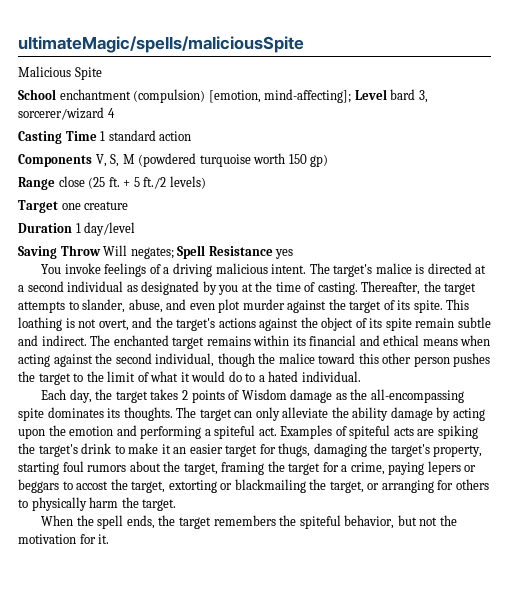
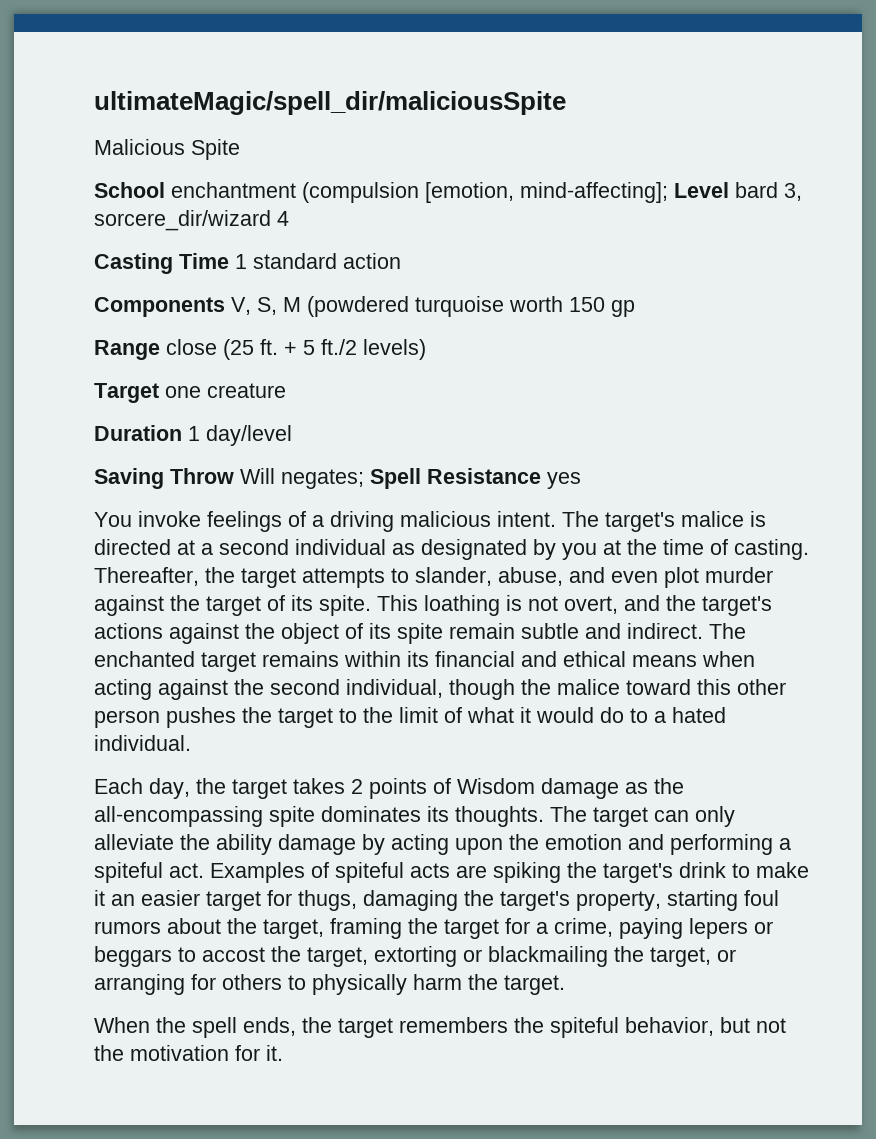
- ultimateMagic/spells/maliciousSpite
+ ultimateMagic/spell_dir/maliciousSpite
- School enchantment (compulsion) [emotion, mind-affecting]; Level bard 3, sorcerer/wizard 4
+ School enchantment (compulsion [emotion, mind-affecting]; Level bard 3, sorcere_dir/wizard 4
- Components V, S, M (powdered turquoise worth 150 gp)
+ Components V, S, M (powdered turquoise worth 150 gp

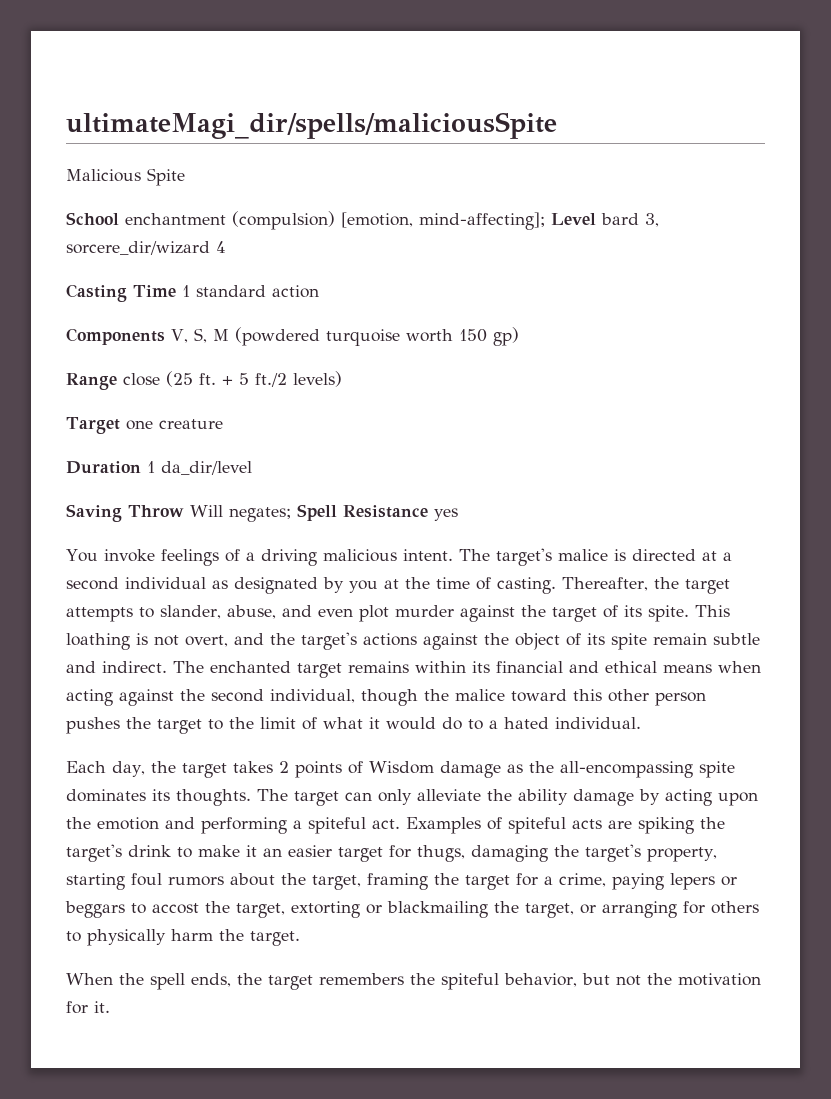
- ultimateMagic/spell_dir/maliciousSpite
+ ultimateMagi_dir/spells/maliciousSpite
- School enchantment (compulsion [emotion, mind-affecting]; Level bard 3, sorcere_dir/wizard 4
+ School enchantment (compulsion) [emotion, mind-affecting]; Level bard 3, sorcere_dir/wizard 4
- Components V, S, M (powdered turquoise worth 150 gp
+ Components V, S, M (powdered turquoise worth 150 gp)
- Duration 1 day/level
+ Duration 1 da_dir/level

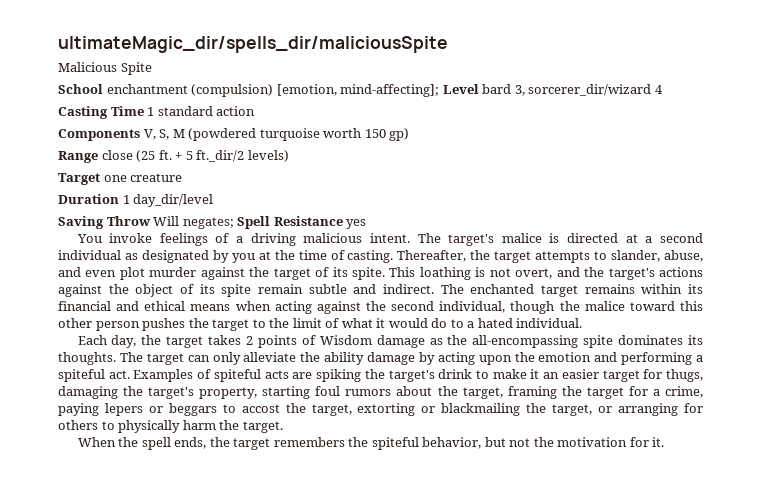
- ultimateMagi_dir/spells/maliciousSpite
+ ultimateMagic_dir/spells_dir/maliciousSpite
- School enchantment (compulsion) [emotion, mind-affecting]; Level bard 3, sorcere_dir/wizard 4
+ School enchantment (compulsion) [emotion, mind-affecting]; Level bard 3, sorcerer_dir/wizard 4
- + 5 ft./2 levels)
+ + 5 ft._dir/2 levels)
- Duration 1 da_dir/level
+ Duration 1 day_dir/level

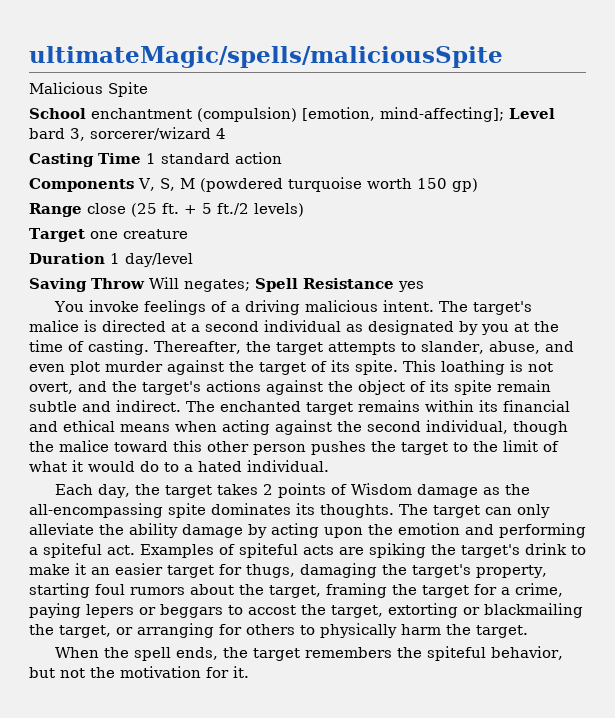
- ultimateMagic_dir/spells_dir/maliciousSpite
+ ultimateMagic/spells/maliciousSpite
- School enchantment (compulsion) [emotion, mind-affecting]; Level bard 3, sorcerer_dir/wizard 4
+ School enchantment (compulsion) [emotion, mind-affecting]; Level bard 3, sorcerer/wizard 4
- + 5 ft._dir/2 levels)
+ + 5 ft./2 levels)
- Duration 1 day_dir/level
+ Duration 1 day/level

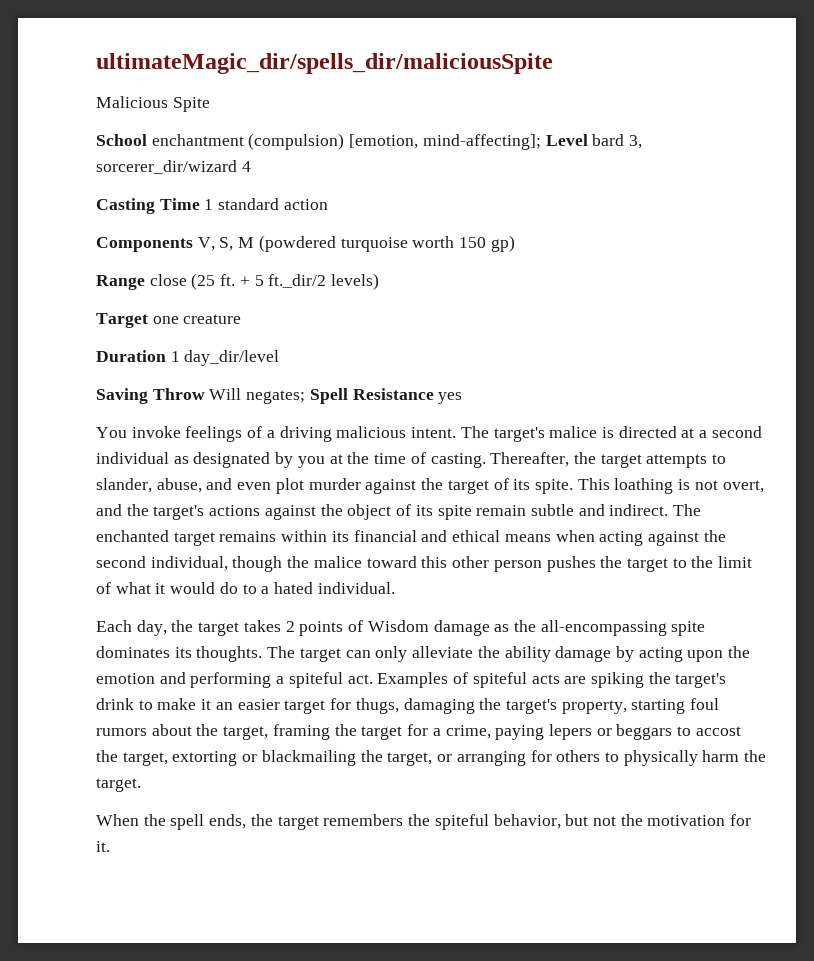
- ultimateMagic/spells/maliciousSpite
+ ultimateMagic_dir/spells_dir/maliciousSpite
- School enchantment (compulsion) [emotion, mind-affecting]; Level bard 3, sorcerer/wizard 4
+ School enchantment (compulsion) [emotion, mind-affecting]; Level bard 3, sorcerer_dir/wizard 4
- + 5 ft./2 levels)
+ + 5 ft._dir/2 levels)
- Duration 1 day/level
+ Duration 1 day_dir/level

